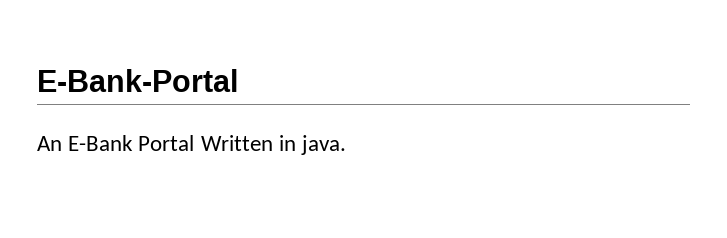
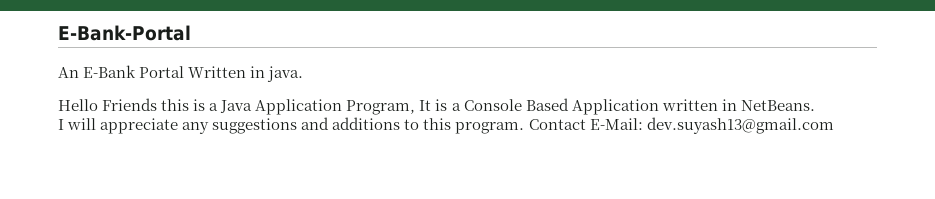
+ Hello Friends this is a Java Application Program, It is a Console Based Application written in NetBeans.
+ I will appreciate any suggestions and additions to this program. Contact E-Mail: dev.suyash13@gmail.com

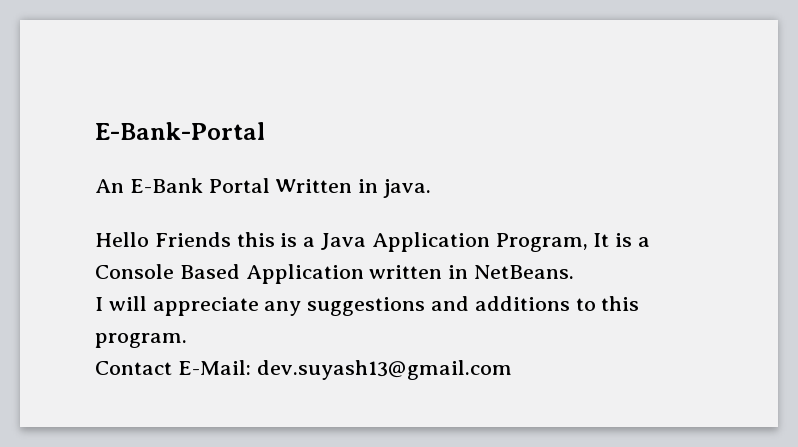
- I will appreciate any suggestions and additions to this program. Contact E-Mail: dev.suyash13@gmail.com
+ I will appreciate any suggestions and additions to this program.
+ Contact E-Mail: dev.suyash13@gmail.com

